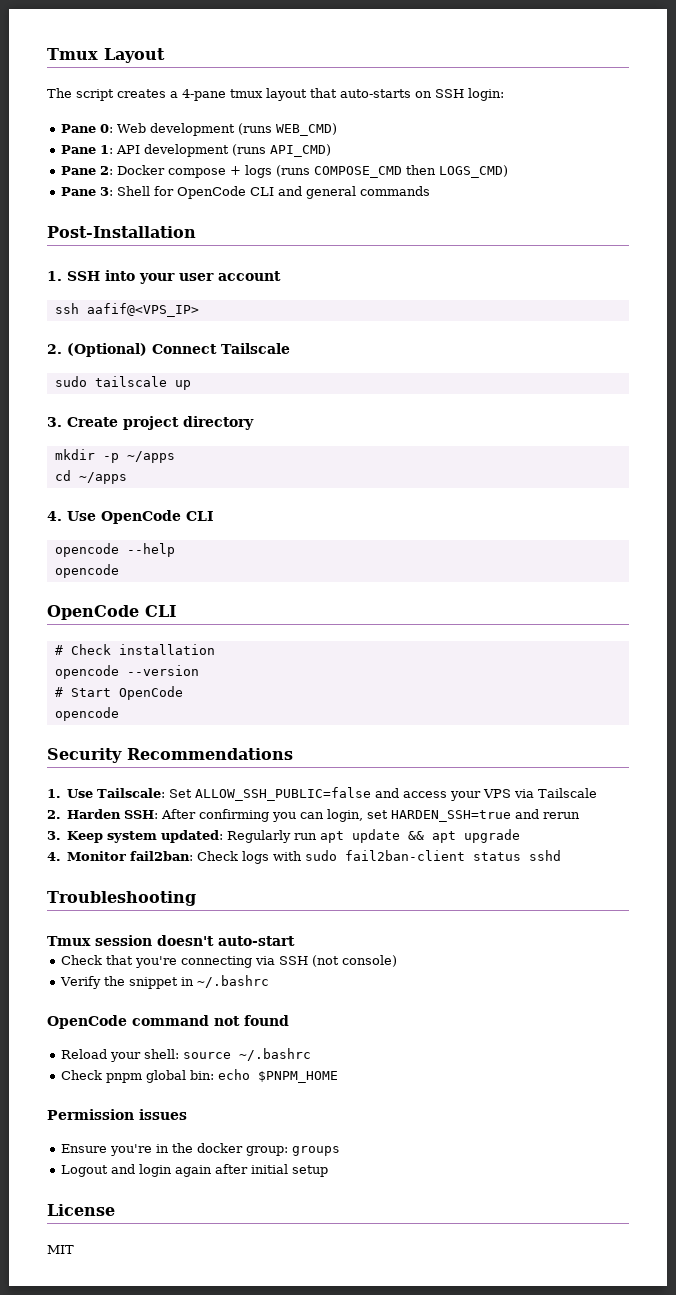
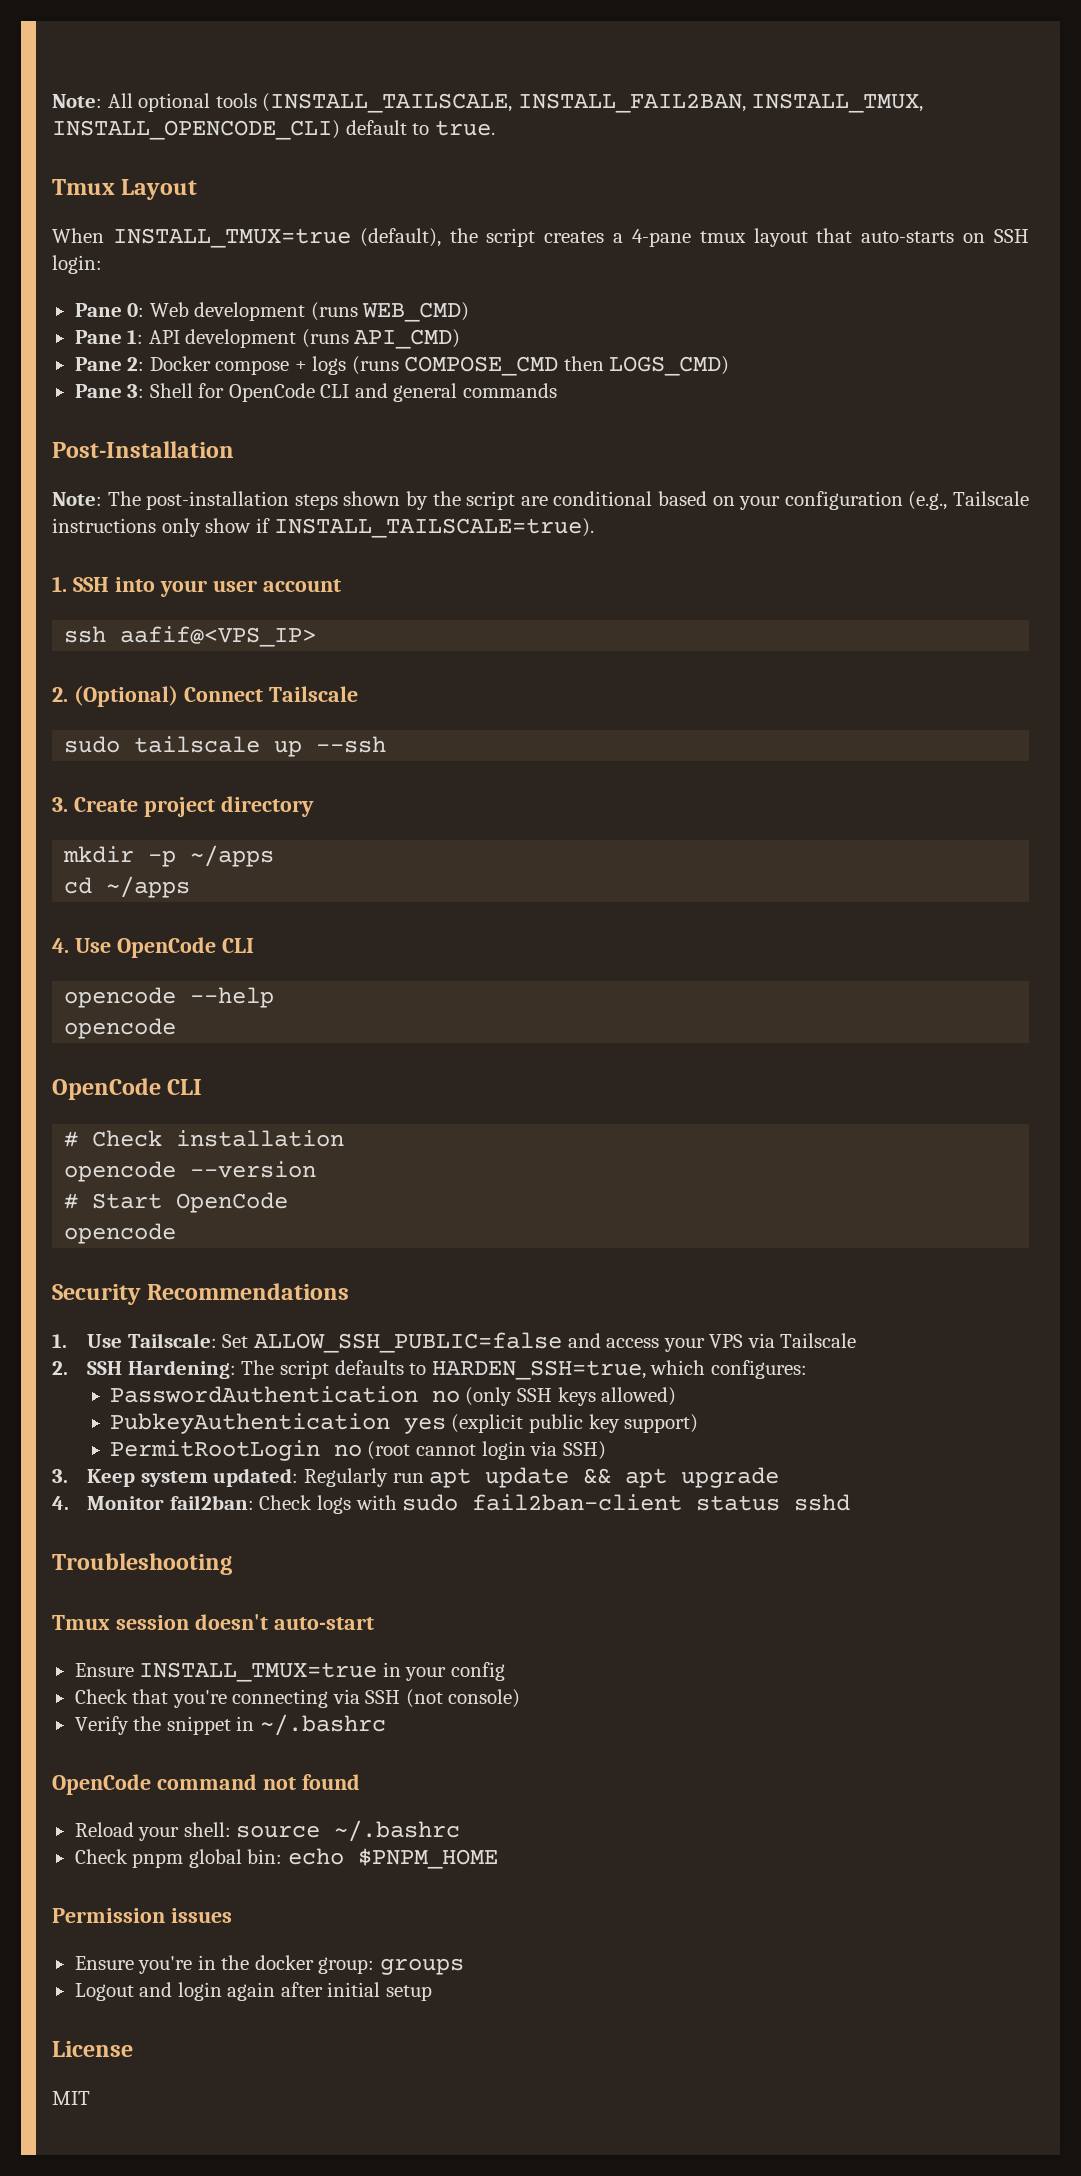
+ Note: All optional tools (INSTALL_TAILSCALE, INSTALL_FAIL2BAN, INSTALL_TMUX, INSTALL_OPENCODE_CLI) default to true.
  Tmux Layout
- The script creates a 4-pane tmux layout that auto-starts on SSH login:
+ When INSTALL_TMUX=true (default), the script creates a 4-pane tmux layout that auto-starts on SSH login:
+ Note: The post-installation steps shown by the script are conditional based on your configuration (e.g., Tailscale instructions only show if INSTALL_TAILSCALE=true).
- sudo tailscale up
+ sudo tailscale up --ssh
- 2. Harden SSH: After confirming you can login, set HARDEN_SSH=true and rerun
+ 2. SSH Hardening: The script defaults to HARDEN_SSH=true, which configures:
+ PasswordAuthentication no (only SSH keys allowed)
+ PubkeyAuthentication yes (explicit public key support)
+ PermitRootLogin no (root cannot login via SSH)
+ Ensure INSTALL_TMUX=true in your config

